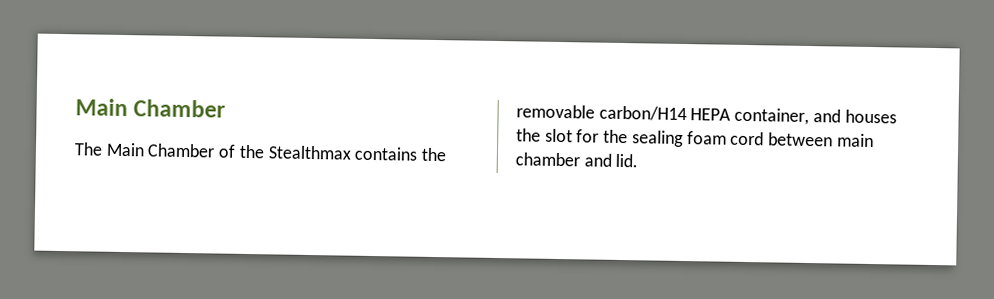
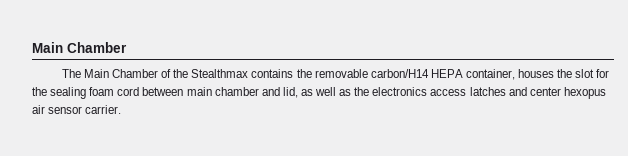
- The Main Chamber of the Stealthmax contains the removable carbon/H14 HEPA container, and houses the slot for the sealing foam cord between main chamber and lid.
+ The Main Chamber of the Stealthmax contains the removable carbon/H14 HEPA container, houses the slot for the sealing foam cord between main chamber and lid, as well as the electronics access latches and center hexopus air sensor carrier.

